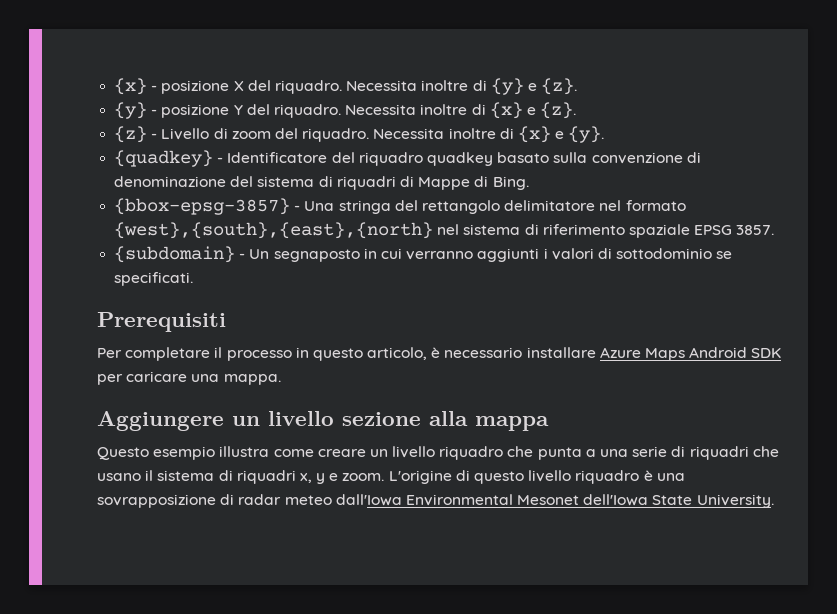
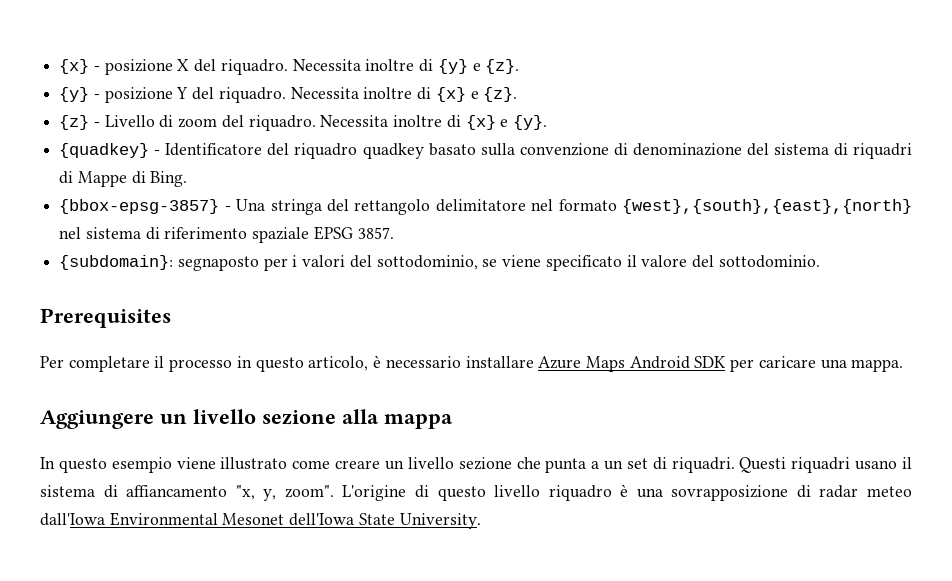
- {subdomain} - Un segnaposto in cui verranno aggiunti i valori di sottodominio se specificati.
- Prerequisiti
+ {subdomain}: segnaposto per i valori del sottodominio, se viene specificato il valore del sottodominio.
+ Prerequisites
- Questo esempio illustra come creare un livello riquadro che punta a una serie di riquadri che usano il sistema di riquadri x, y e zoom.
+ In questo esempio viene illustrato come creare un livello sezione che punta a un set di riquadri. Questi riquadri usano il sistema di affiancamento "x, y, zoom".

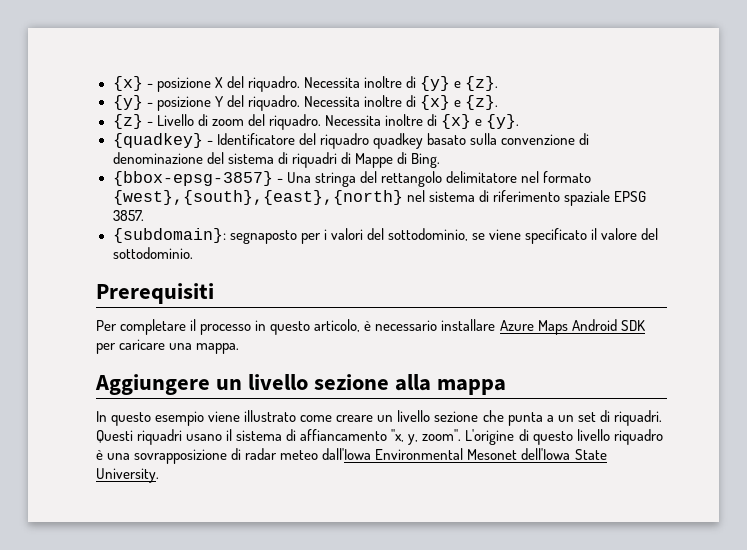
- Prerequisites
+ Prerequisiti

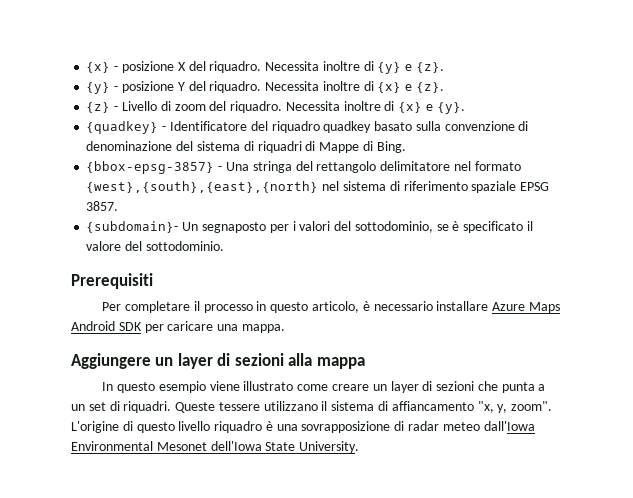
- {subdomain}: segnaposto per i valori del sottodominio, se viene specificato il valore del sottodominio.
+ {subdomain}- Un segnaposto per i valori del sottodominio, se è specificato il valore del sottodominio.
- Aggiungere un livello sezione alla mappa
+ Aggiungere un layer di sezioni alla mappa
- In questo esempio viene illustrato come creare un livello sezione che punta a un set di riquadri.
+ In questo esempio viene illustrato come creare un layer di sezioni che punta a un set di riquadri.
- Questi riquadri usano il sistema di affiancamento "x, y, zoom".
+ Queste tessere utilizzano il sistema di affiancamento "x, y, zoom".

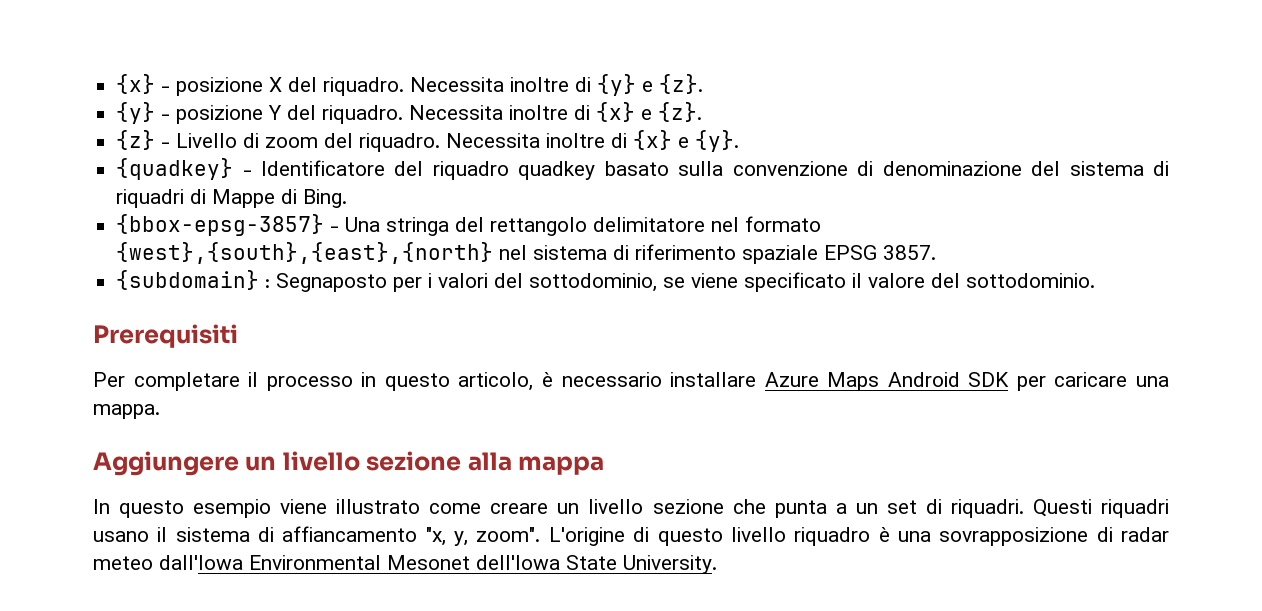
- {subdomain}- Un segnaposto per i valori del sottodominio, se è specificato il valore del sottodominio.
+ {subdomain} : Segnaposto per i valori del sottodominio, se viene specificato il valore del sottodominio.
- Aggiungere un layer di sezioni alla mappa
+ Aggiungere un livello sezione alla mappa
- In questo esempio viene illustrato come creare un layer di sezioni che punta a un set di riquadri.
+ In questo esempio viene illustrato come creare un livello sezione che punta a un set di riquadri.
- Queste tessere utilizzano il sistema di affiancamento "x, y, zoom".
+ Questi riquadri usano il sistema di affiancamento "x, y, zoom".

